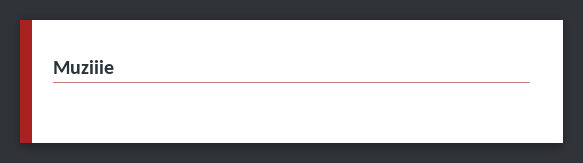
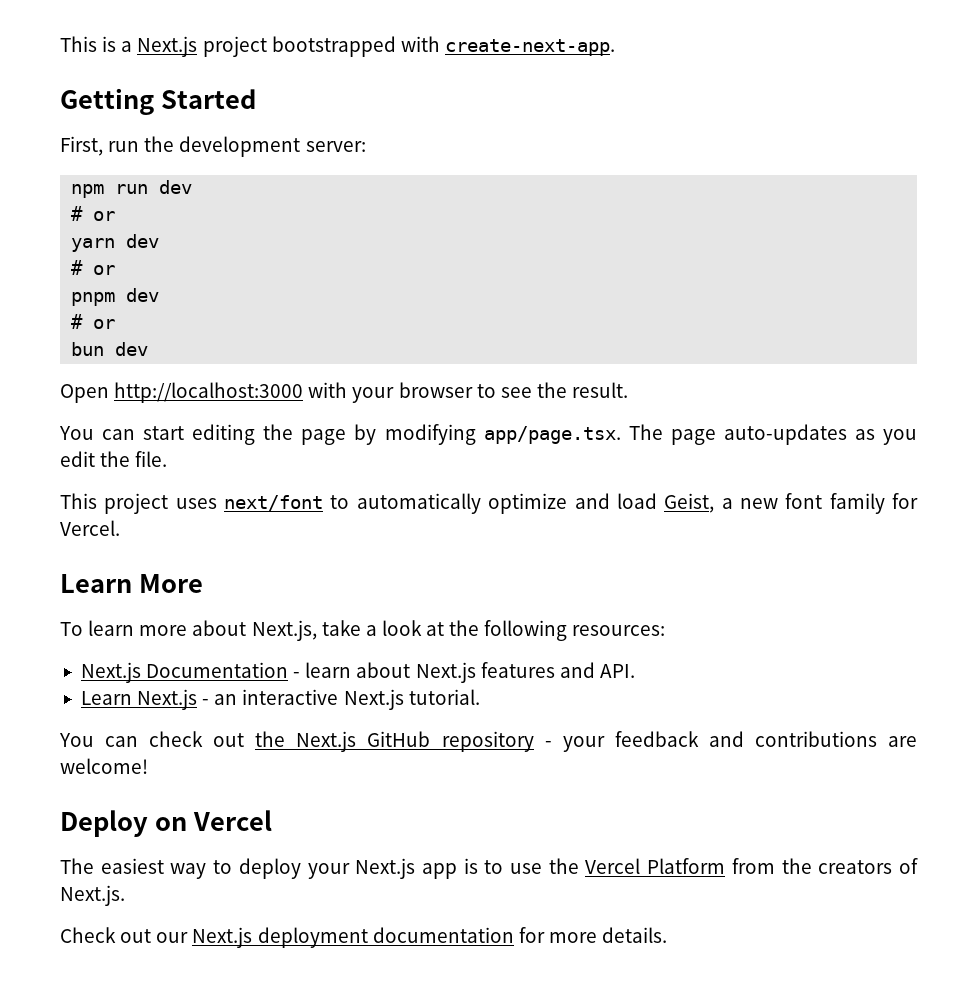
- Muziiie
+ This is a Next.js project bootstrapped with create-next-app.
+ Getting Started
+ First, run the development server:
+ npm run dev
+ # or
+ yarn dev
+ # or
+ pnpm dev
+ # or
+ bun dev
+ Open http://localhost:3000 with your browser to see the result.
+ You can start editing the page by modifying app/page.tsx. The page auto-updates as you edit the file.
+ This project uses next/font to automatically optimize and load Geist, a new font family for Vercel.
+ Learn More
+ To learn more about Next.js, take a look at the following resources:
+ Next.js Documentation - learn about Next.js features and API.
+ Learn Next.js - an interactive Next.js tutorial.
+ You can check out the Next.js GitHub repository - your feedback and contributions are welcome!
+ Deploy on Vercel
+ The easiest way to deploy your Next.js app is to use the Vercel Platform from the creators of Next.js.
+ Check out our Next.js deployment documentation for more details.

